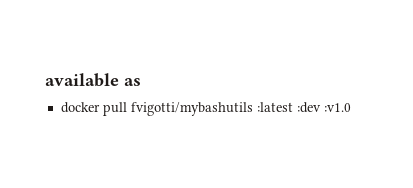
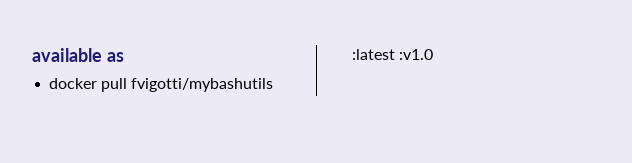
- docker pull fvigotti/mybashutils :latest :dev :v1.0
+ docker pull fvigotti/mybashutils :latest :v1.0

